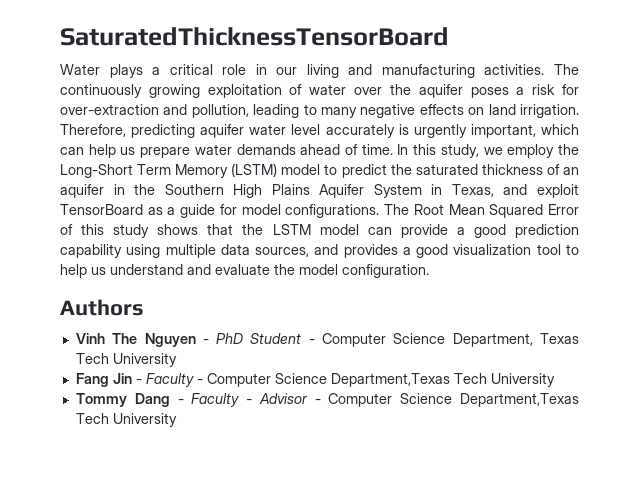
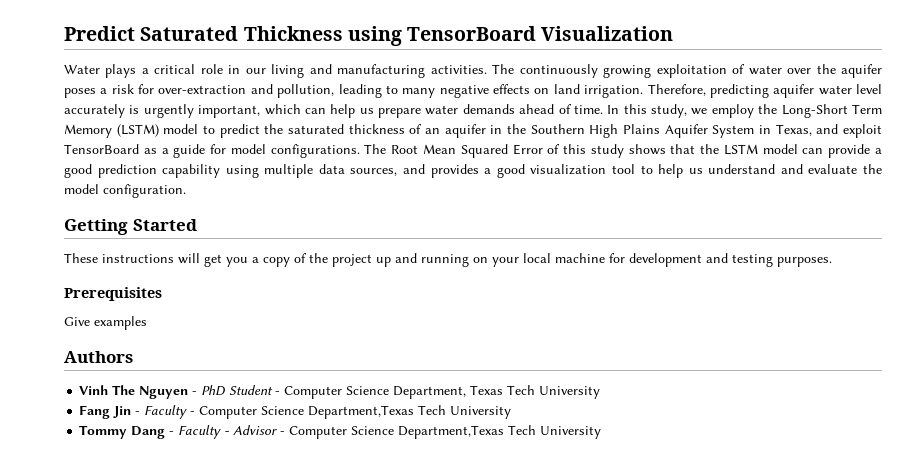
- SaturatedThicknessTensorBoard
+ Predict Saturated Thickness using TensorBoard Visualization
+ Getting Started
+ These instructions will get you a copy of the project up and running on your local machine for development and testing purposes.
+ Prerequisites
+ Give examples

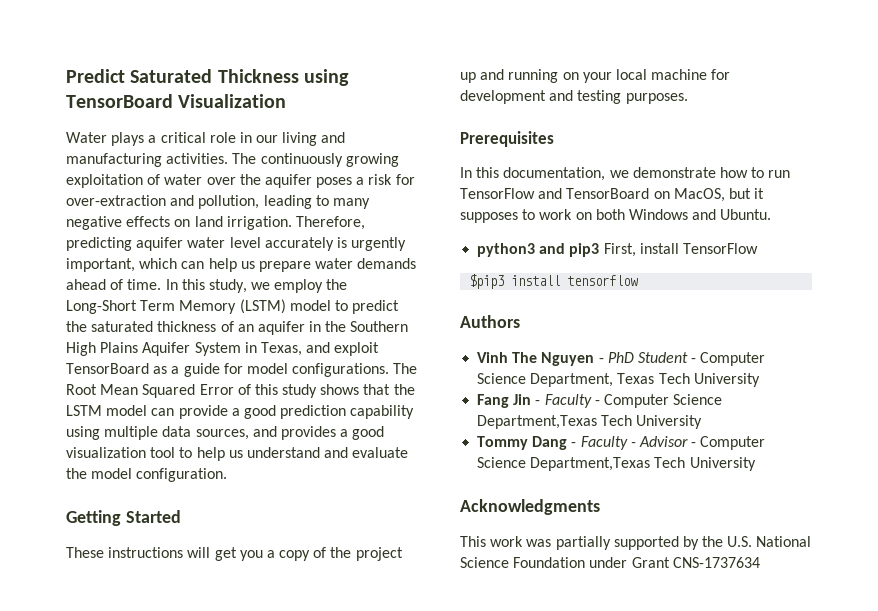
- Give examples
+ In this documentation, we demonstrate how to run TensorFlow and TensorBoard on MacOS, but it supposes to work on both Windows and Ubuntu.
+ python3 and pip3 First, install TensorFlow
+ $pip3 install tensorflow
+ Acknowledgments
+ This work was partially supported by the U.S. National Science Foundation under Grant CNS-1737634

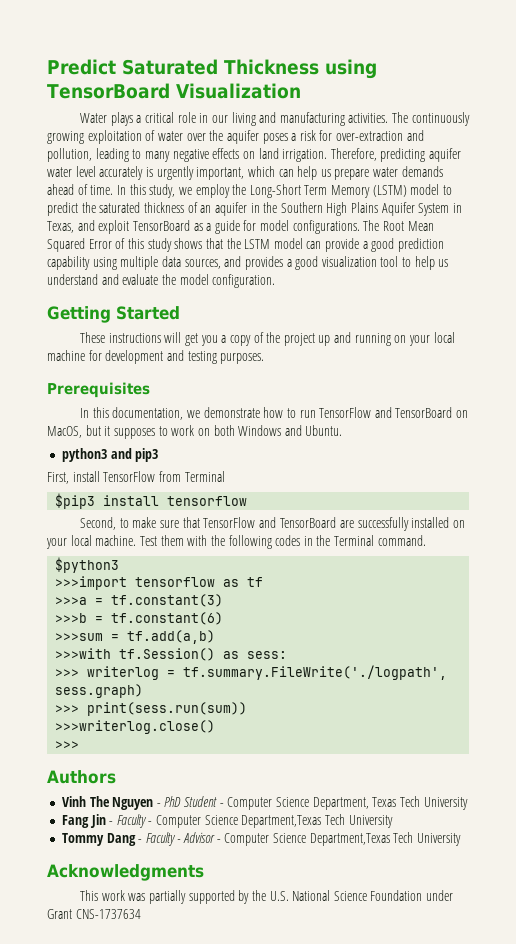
- python3 and pip3 First, install TensorFlow
+ python3 and pip3
+ First, install TensorFlow from Terminal
+ Second, to make sure that TensorFlow and TensorBoard are successfully installed on your local machine. Test them with the following codes in the Terminal command.
+ $python3
+ >>>import tensorflow as tf
+ >>>a = tf.constant(3)
+ >>>b = tf.constant(6)
+ >>>sum = tf.add(a,b)
+ >>>with tf.Session() as sess:
+ >>> writerlog = tf.summary.FileWrite('./logpath', sess.graph)
+ >>> print(sess.run(sum))
+ >>>writerlog.close()
+ >>>

